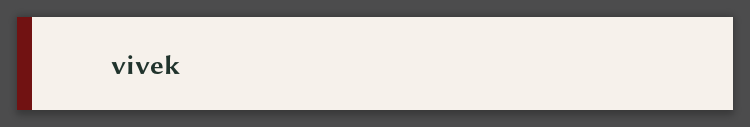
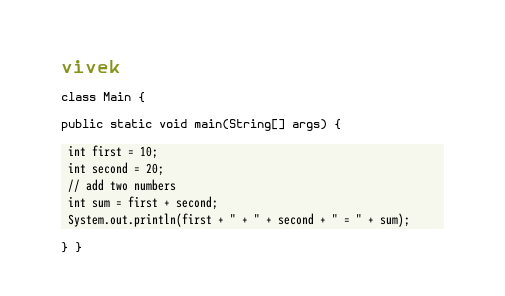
+ class Main {
+ public static void main(String[] args) {
+ int first = 10;
+ int second = 20;
+ // add two numbers
+ int sum = first + second;
+ System.out.println(first + " + " + second + " = " + sum);
+ } }

